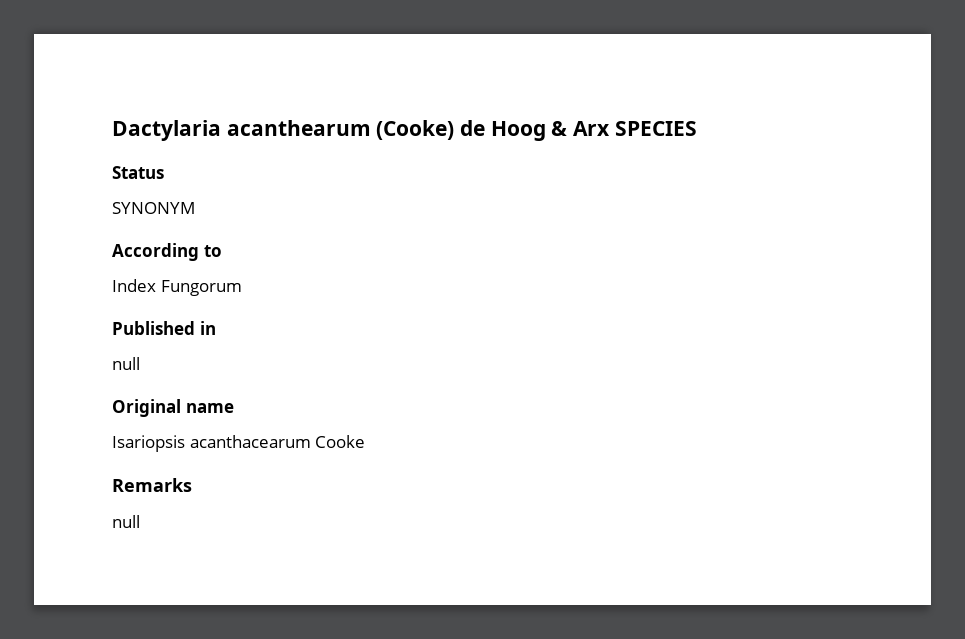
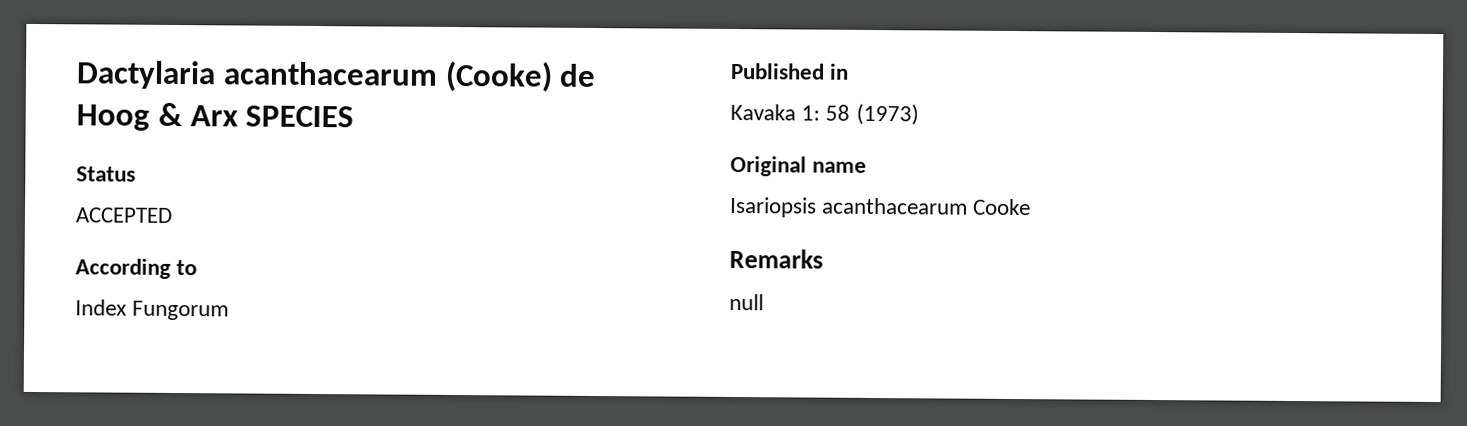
- Dactylaria acanthearum (Cooke) de Hoog & Arx SPECIES
+ Dactylaria acanthacearum (Cooke) de Hoog & Arx SPECIES
- SYNONYM
+ ACCEPTED
  Published in
- null
+ Kavaka 1: 58 (1973)

